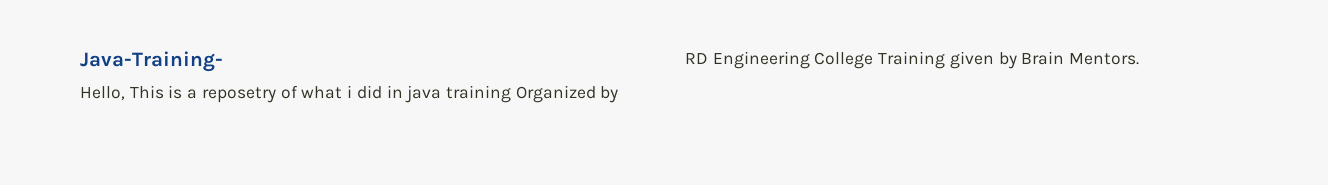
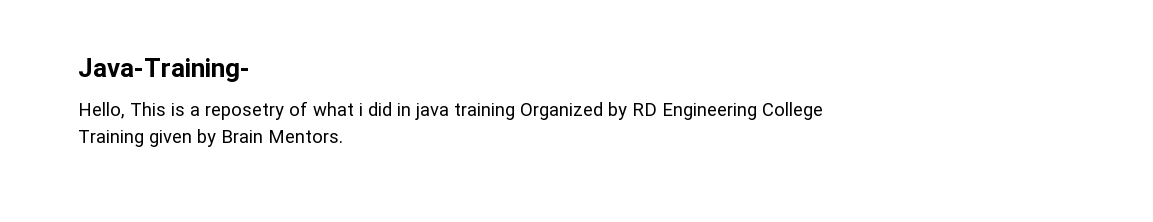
- Hello, This is a reposetry of what i did in java training Organized by RD Engineering College Training given by Brain Mentors.
+ Hello, This is a reposetry of what i did in java training Organized by RD Engineering College
+ Training given by Brain Mentors.

